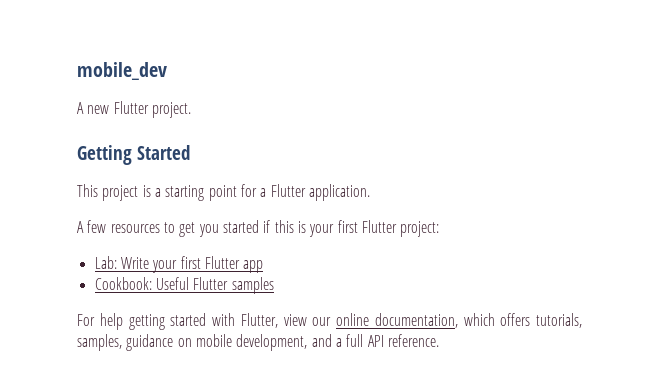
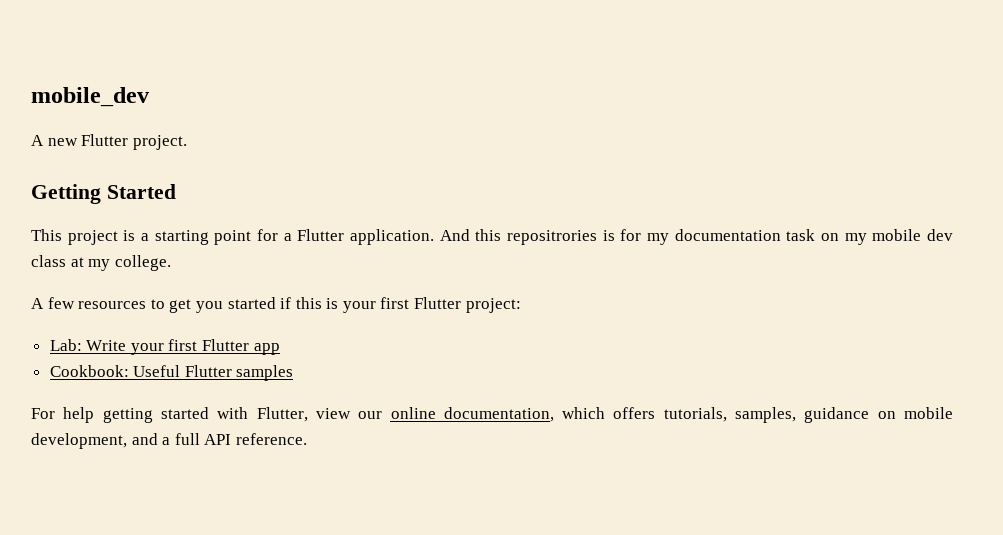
+ And this repositrories is for my documentation task on my mobile dev class at my college.

